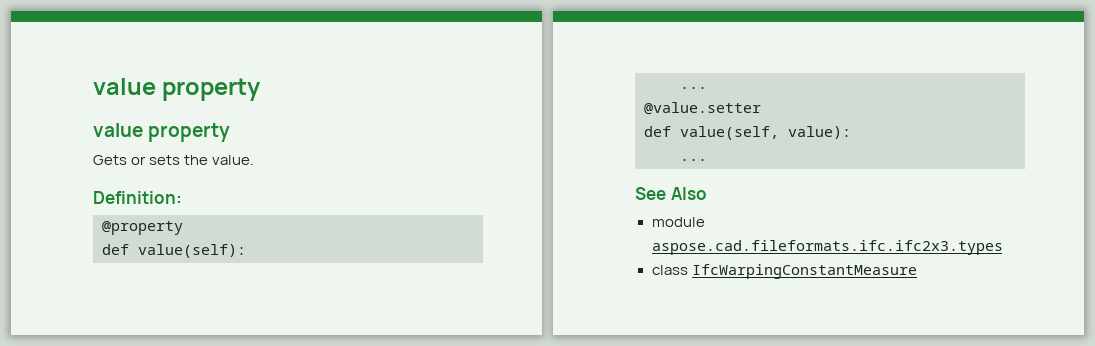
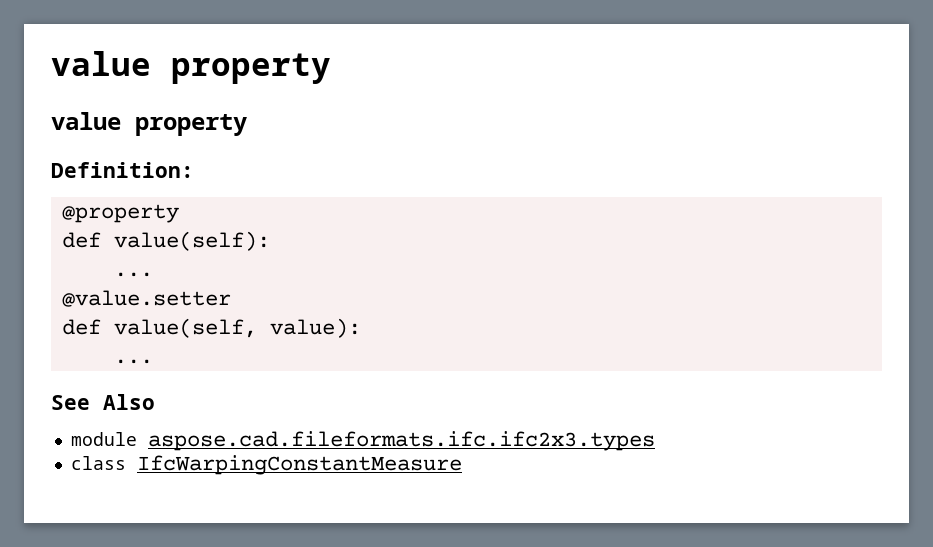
- Gets or sets the value.

